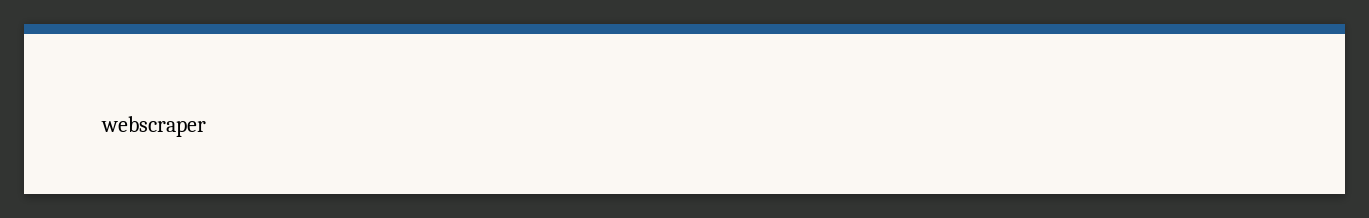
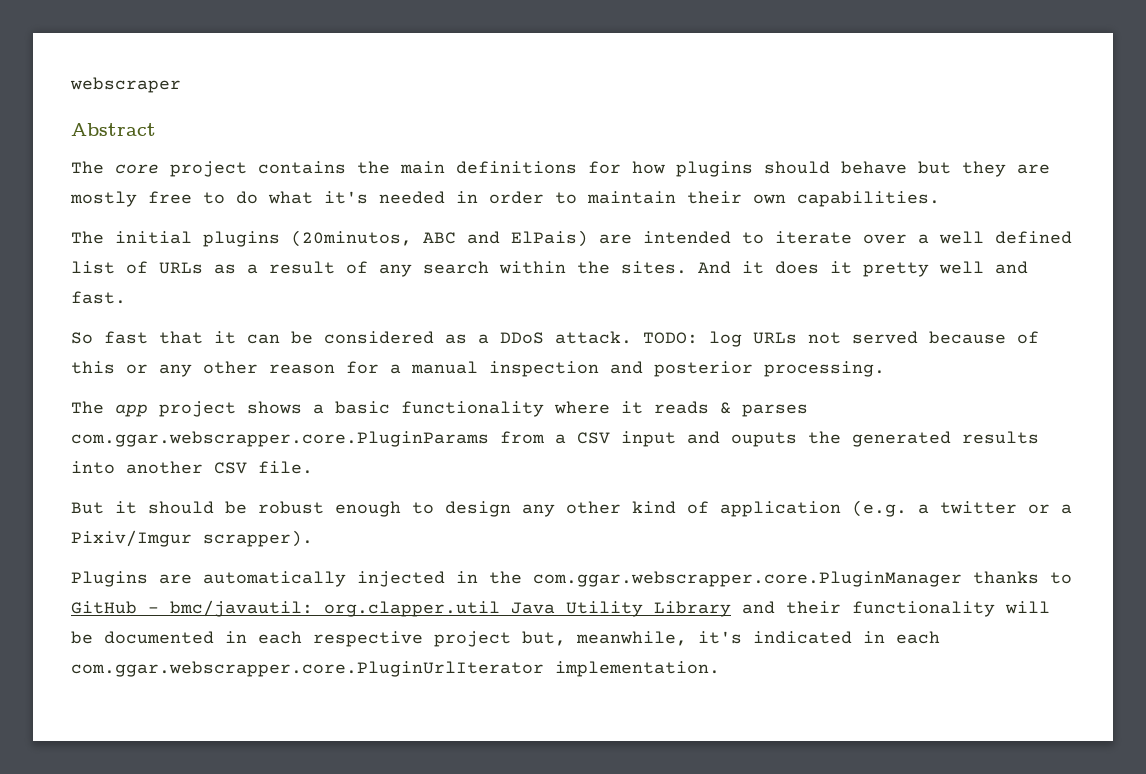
+ Abstract
+ The core project contains the main definitions for how plugins should behave but they are mostly free to do what it's needed in order to maintain their own capabilities.
+ The initial plugins (20minutos, ABC and ElPais) are intended to iterate over a well defined list of URLs as a result of any search within the sites. And it does it pretty well and fast.
+ So fast that it can be considered as a DDoS attack. TODO: log URLs not served because of this or any other reason for a manual inspection and posterior processing.
+ The app project shows a basic functionality where it reads & parses com.ggar.webscrapper.core.PluginParams from a CSV input and ouputs the generated results into another CSV file.
+ But it should be robust enough to design any other kind of application (e.g. a twitter or a Pixiv/Imgur scrapper).
+ Plugins are automatically injected in the com.ggar.webscrapper.core.PluginManager thanks to GitHub - bmc/javautil: org.clapper.util Java Utility Library and their functionality will be documented in each respective project but, meanwhile, it's indicated in each com.ggar.webscrapper.core.PluginUrlIterator implementation.

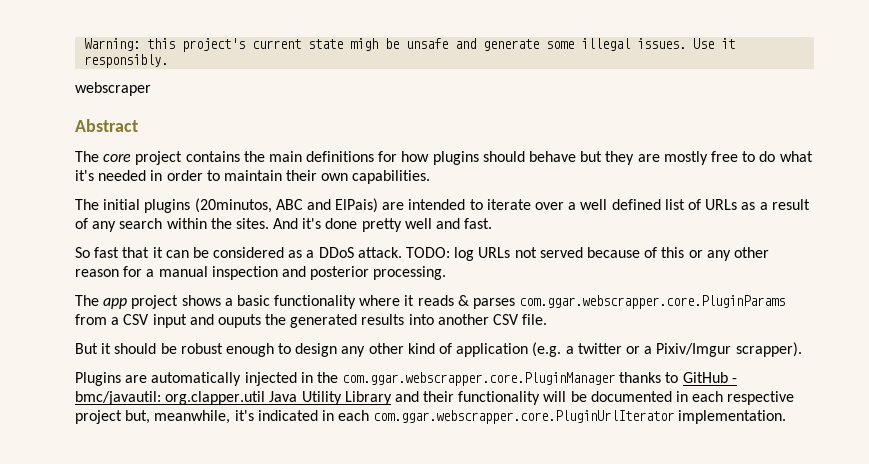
+ Warning: this project's current state migh be unsafe and generate some illegal issues. Use it responsibly.
- And it does it pretty well and fast.
+ And it's done pretty well and fast.

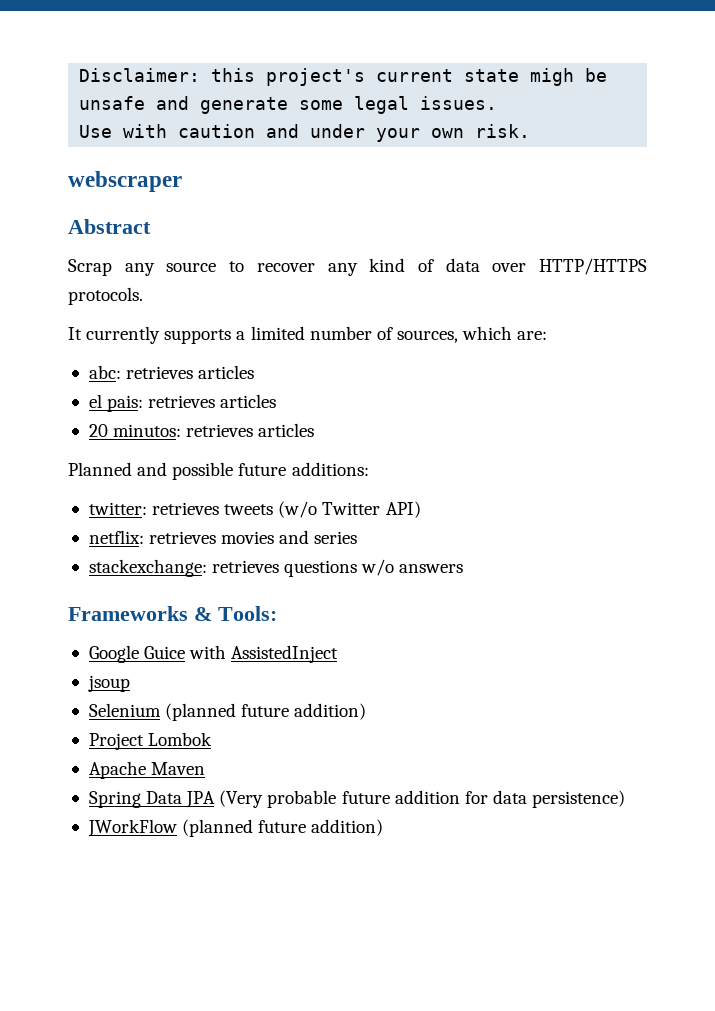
- Warning: this project's current state migh be unsafe and generate some illegal issues. Use it responsibly.
+ Disclaimer: this project's current state migh be unsafe and generate some legal issues.
+ Use with caution and under your own risk.
  webscraper
  Abstract
- The core project contains the main definitions for how plugins should behave but they are mostly free to do what it's needed in order to maintain their own capabilities.
- The initial plugins (20minutos, ABC and ElPais) are intended to iterate over a well defined list of URLs as a result of any search within the sites. And it's done pretty well and fast.
- So fast that it can be considered as a DDoS attack. TODO: log URLs not served because of this or any other reason for a manual inspection and posterior processing.
- The app project shows a basic functionality where it reads & parses com.ggar.webscrapper.core.PluginParams from a CSV input and ouputs the generated results into another CSV file.
- But it should be robust enough to design any other kind of application (e.g. a twitter or a Pixiv/Imgur scrapper).
- Plugins are automatically injected in the com.ggar.webscrapper.core.PluginManager thanks to GitHub - bmc/javautil: org.clapper.util Java Utility Library and their functionality will be documented in each respective project but, meanwhile, it's indicated in each com.ggar.webscrapper.core.PluginUrlIterator implementation.
+ Scrap any source to recover any kind of data over HTTP/HTTPS protocols.
+ It currently supports a limited number of sources, which are:
+ abc: retrieves articles
+ el pais: retrieves articles
+ 20 minutos: retrieves articles
+ Planned and possible future additions:
+ twitter: retrieves tweets (w/o Twitter API)
+ netflix: retrieves movies and series
+ stackexchange: retrieves questions w/o answers
+ Frameworks & Tools:
+ Google Guice with AssistedInject
+ jsoup
+ Selenium (planned future addition)
+ Project Lombok
+ Apache Maven
+ Spring Data JPA (Very probable future addition for data persistence)
+ JWorkFlow (planned future addition)

